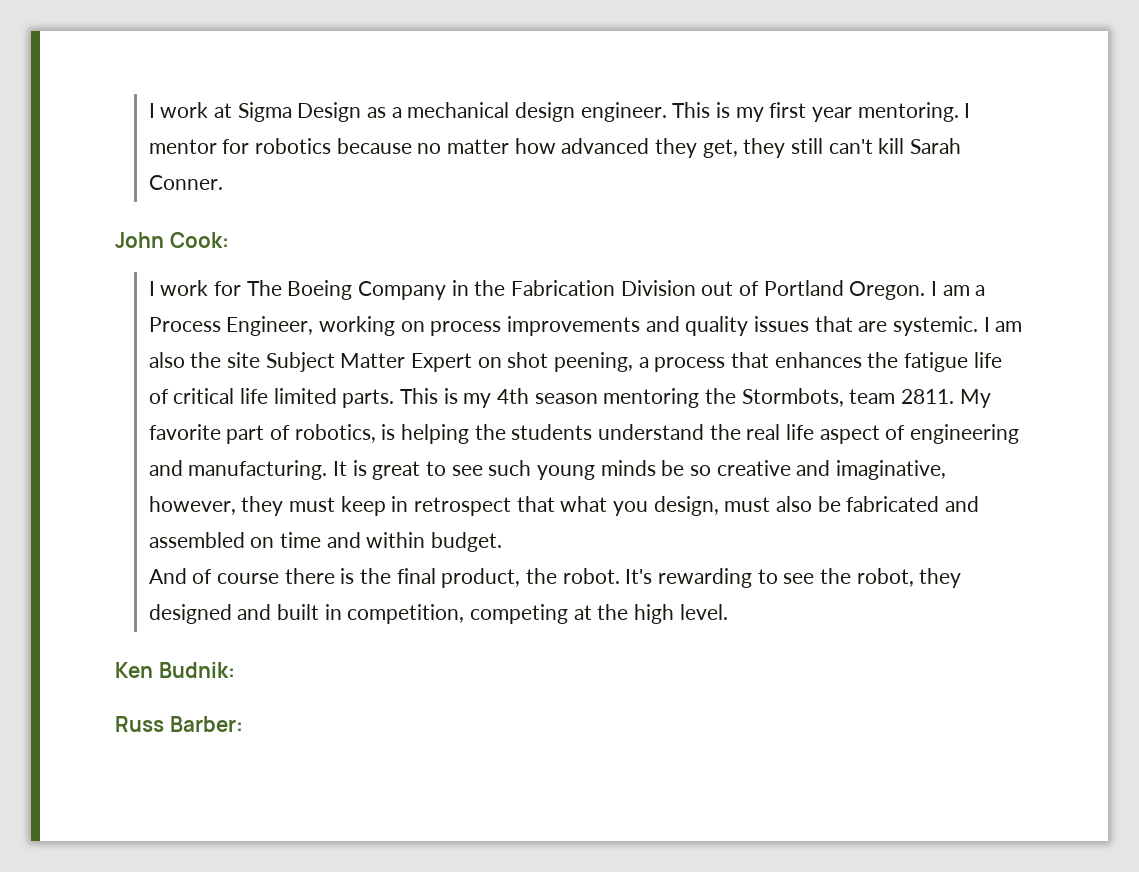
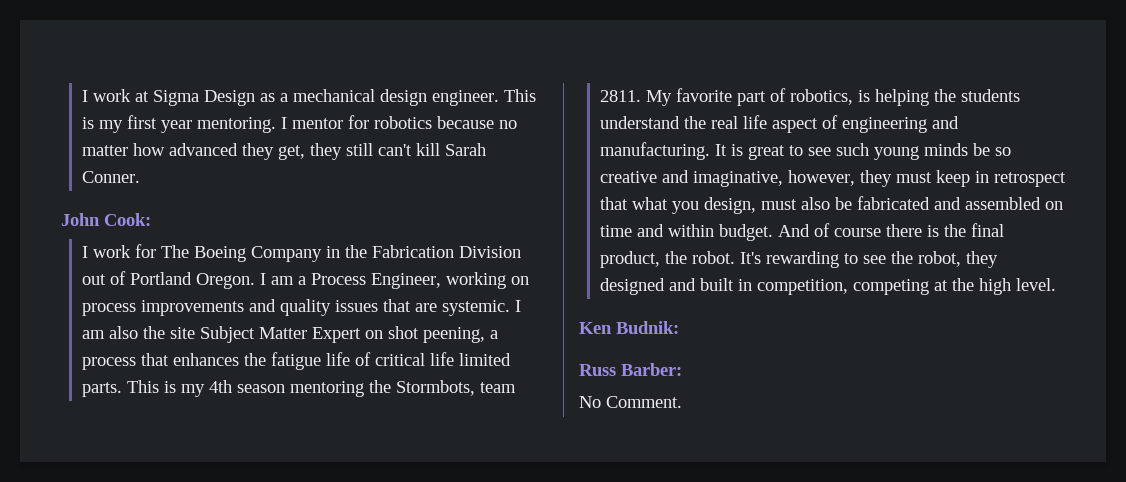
- It is great to see such young minds be so creative and imaginative, however, they must keep in retrospect that what you design, must also be fabricated and assembled on time and within budget.
- And of course there is the final product, the robot.
+ It is great to see such young minds be so creative and imaginative, however, they must keep in retrospect that what you design, must also be fabricated and assembled on time and within budget. And of course there is the final product, the robot.
+ No Comment.

